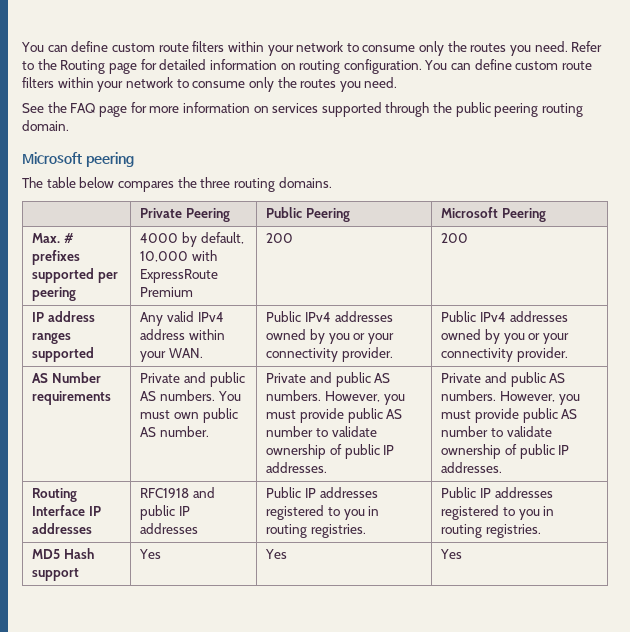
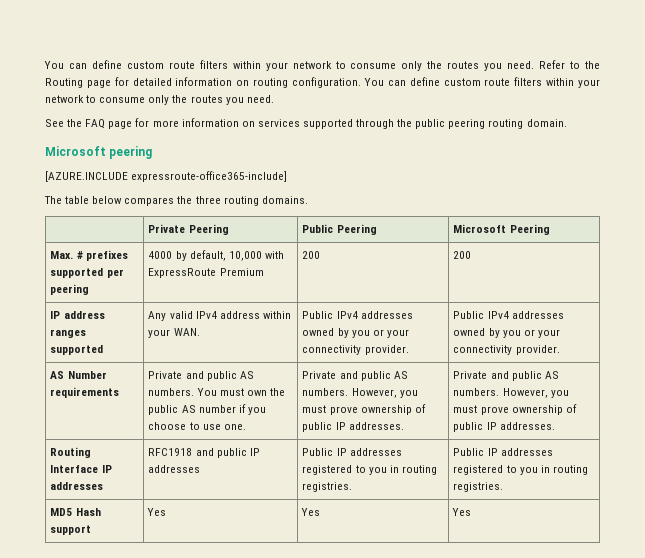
+ [AZURE.INCLUDE expressroute-office365-include]
- You must own public AS number. | Private and public AS numbers. However, you must provide public AS number to validate ownership of public IP addresses. | Private and public AS numbers. However, you must provide public AS number to validate ownership of public IP addresses.
+ You must own the public AS number if you choose to use one. | Private and public AS numbers. However, you must prove ownership of public IP addresses. | Private and public AS numbers. However, you must prove ownership of public IP addresses.

